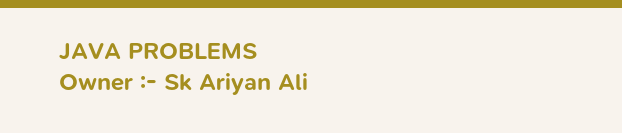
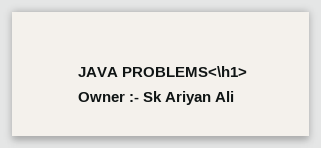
- JAVA PROBLEMS
+ JAVA PROBLEMS<\h1>

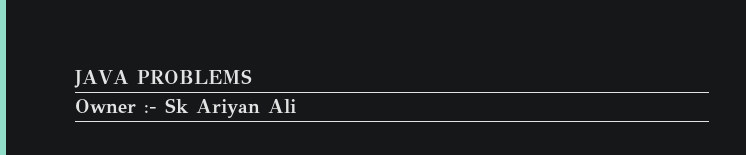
- JAVA PROBLEMS<\h1>
+ JAVA PROBLEMS

